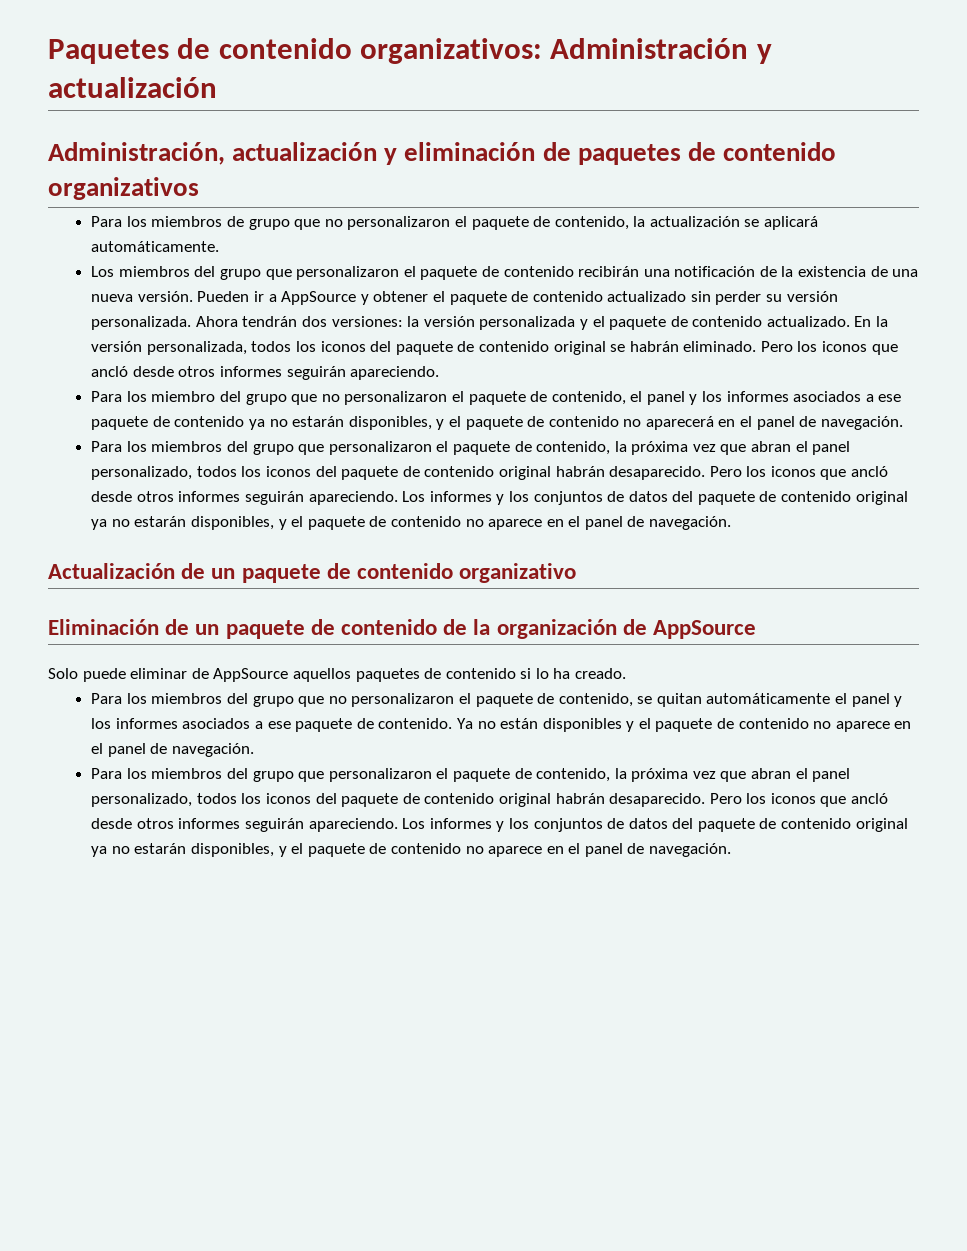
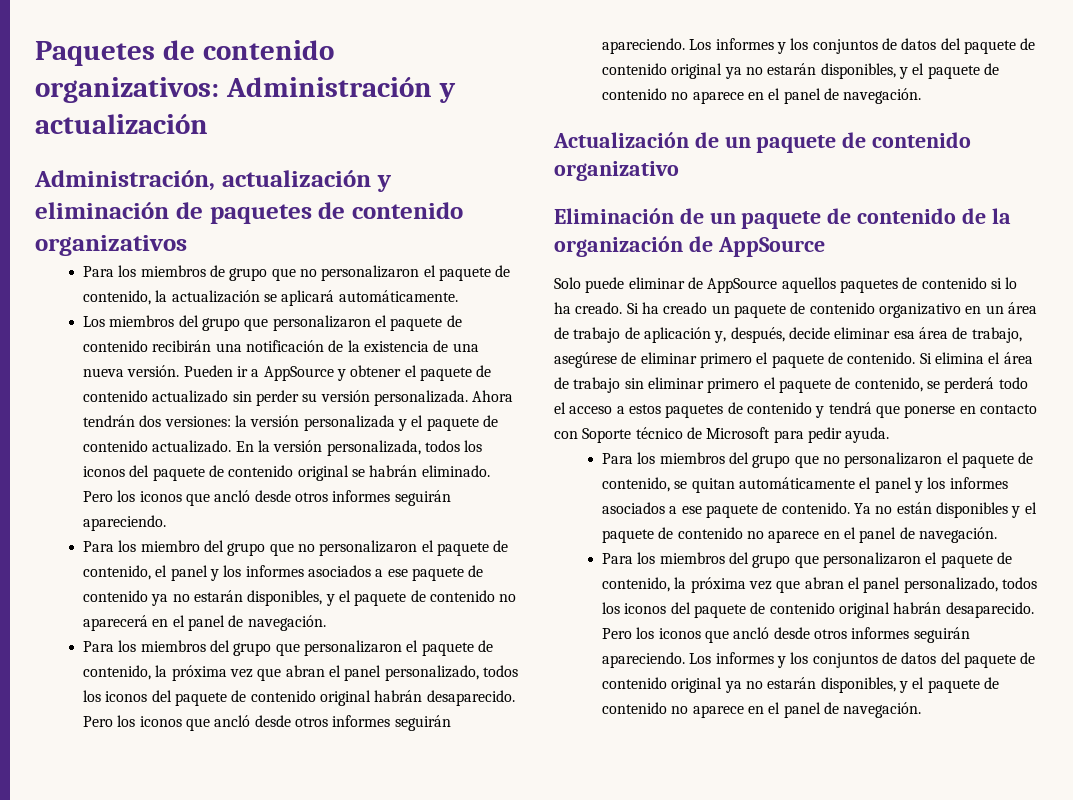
+ Si ha creado un paquete de contenido organizativo en un área de trabajo de aplicación y, después, decide eliminar esa área de trabajo, asegúrese de eliminar primero el paquete de contenido. Si elimina el área de trabajo sin eliminar primero el paquete de contenido, se perderá todo el acceso a estos paquetes de contenido y tendrá que ponerse en contacto con Soporte técnico de Microsoft para pedir ayuda.

